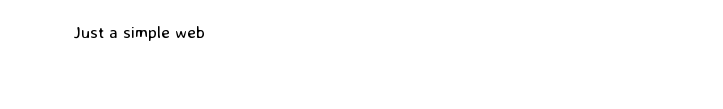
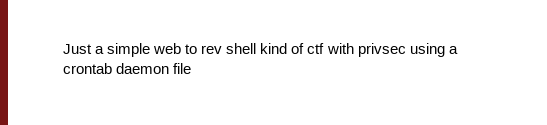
- Just a simple web
+ Just a simple web to rev shell kind of ctf with privsec using a crontab daemon file

